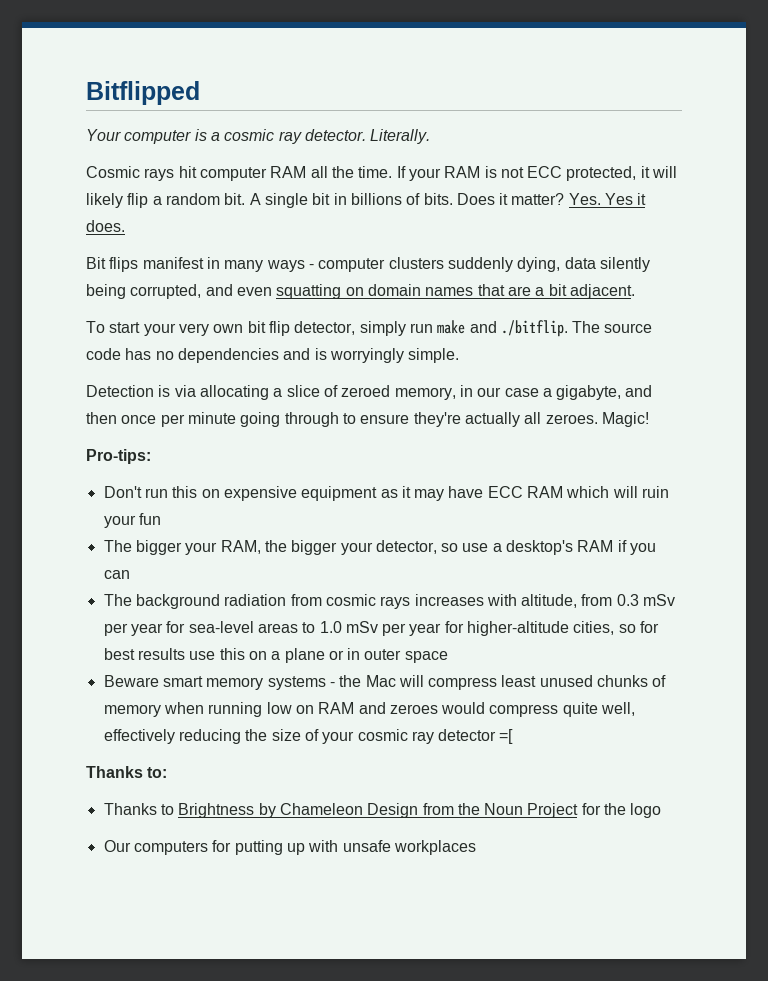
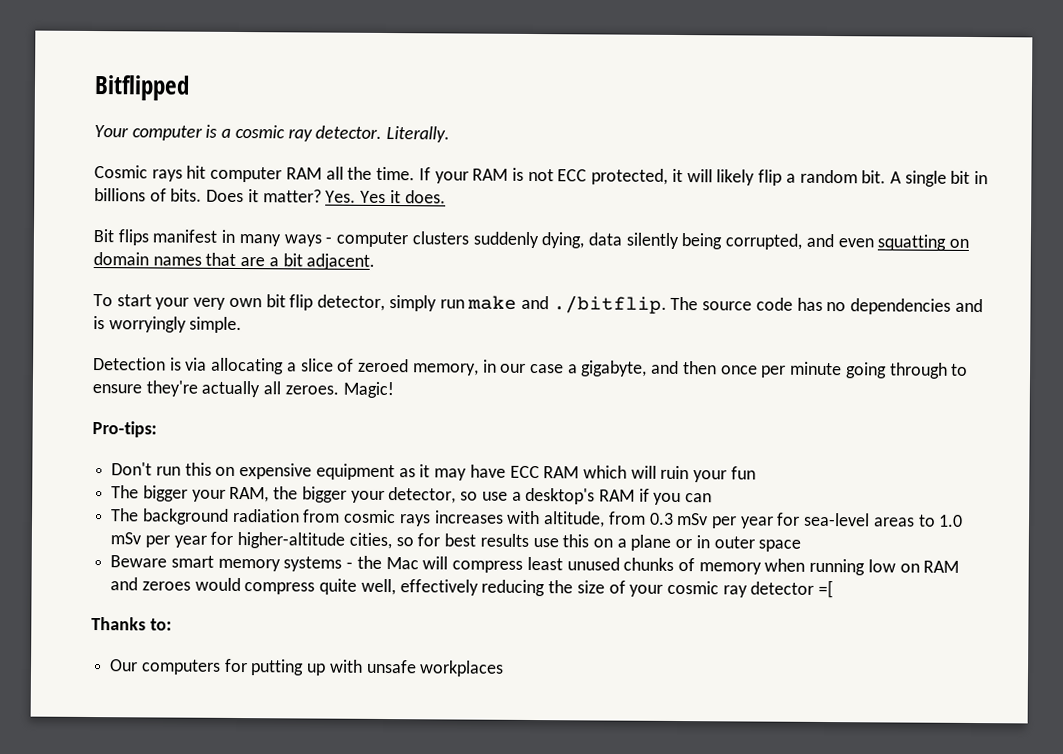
- Thanks to Brightness by Chameleon Design from the Noun Project for the logo

